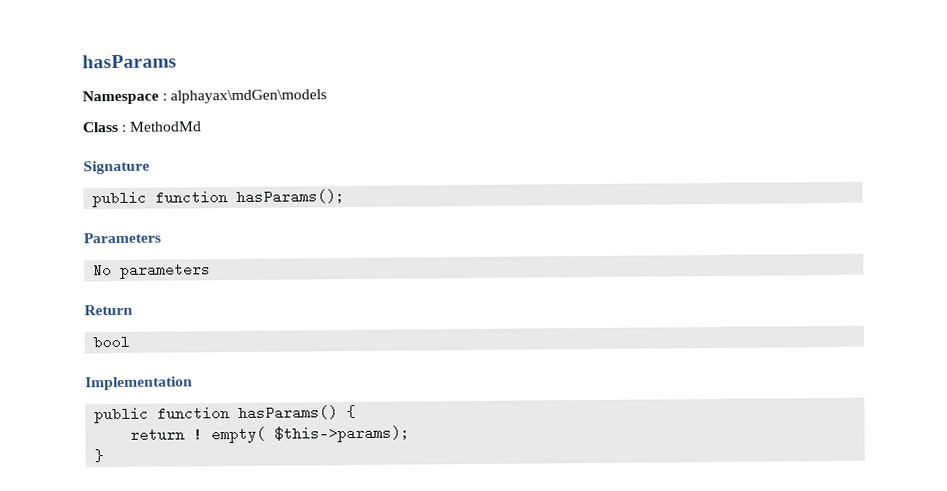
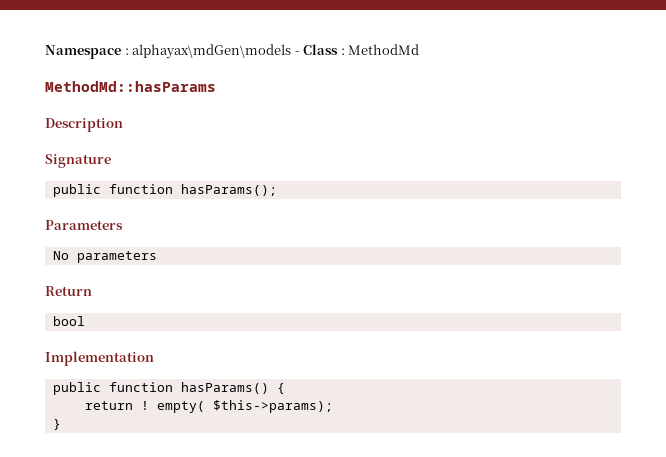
- hasParams
- Namespace : alphayax\mdGen\models
- Class : MethodMd
+ Namespace : alphayax\mdGen\models - Class : MethodMd
+ MethodMd::hasParams
+ Description

